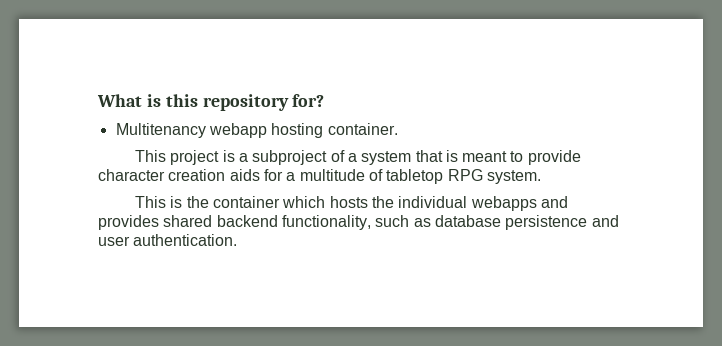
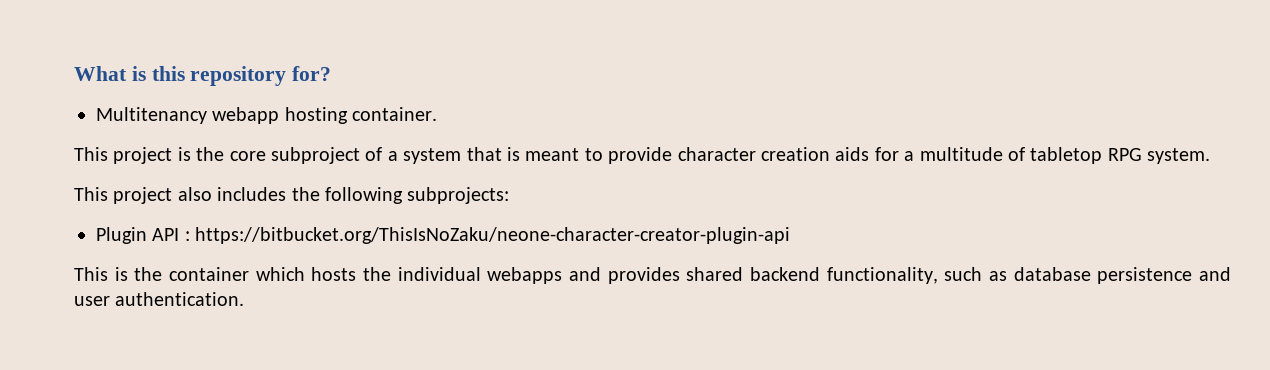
- This project is a subproject of a system that is meant to provide character creation aids for a multitude of tabletop RPG system.
+ This project is the core subproject of a system that is meant to provide character creation aids for a multitude of tabletop RPG system.
+ This project also includes the following subprojects:
+ Plugin API : https://bitbucket.org/ThisIsNoZaku/neone-character-creator-plugin-api

